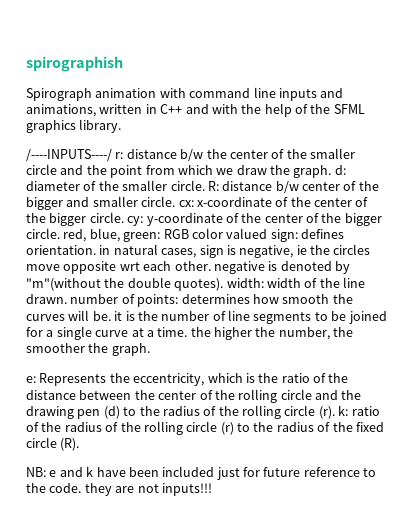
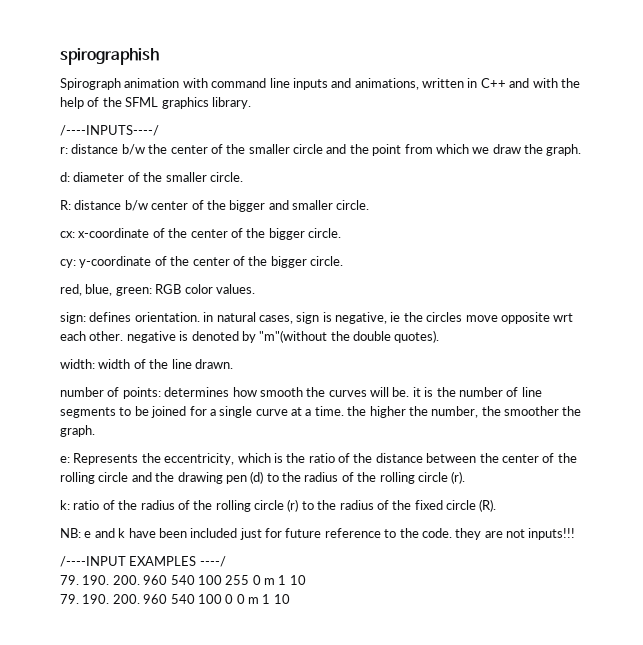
- /----INPUTS----/ r:
+ /----INPUTS----/
+ r:
- distance b/w the center of the smaller circle and the point from which we draw the graph. d:
+ distance b/w the center of the smaller circle and the point from which we draw the graph.
+ d:
- diameter of the smaller circle. R:
+ diameter of the smaller circle.
+ R:
- distance b/w center of the bigger and smaller circle. cx:
+ distance b/w center of the bigger and smaller circle.
+ cx:
- x-coordinate of the center of the bigger circle. cy:
+ x-coordinate of the center of the bigger circle.
+ cy:
- y-coordinate of the center of the bigger circle. red, blue, green:
+ y-coordinate of the center of the bigger circle.
+ red, blue, green:
- RGB color valued sign:
+ RGB color values.
+ sign:
- defines orientation. in natural cases, sign is negative, ie the circles move opposite wrt each other. negative is denoted by "m"(without the double quotes). width:
+ defines orientation. in natural cases, sign is negative, ie the circles move opposite wrt each other. negative is denoted by "m"(without the double quotes).
+ width:
- width of the line drawn. number of points:
+ width of the line drawn.
+ number of points:
- e: Represents the eccentricity, which is the ratio of the distance between the center of the rolling circle and the drawing pen (d) to the radius of the rolling circle (r). k: ratio of the radius of the rolling circle (r) to the radius of the fixed circle (R).
+ e: Represents the eccentricity, which is the ratio of the distance between the center of the rolling circle and the drawing pen (d) to the radius of the rolling circle (r).
+ k: ratio of the radius of the rolling circle (r) to the radius of the fixed circle (R).
+ /----INPUT EXAMPLES ----/
+ 79. 190. 200. 960 540 100 255 0 m 1 10
+ 79. 190. 200. 960 540 100 0 0 m 1 10

